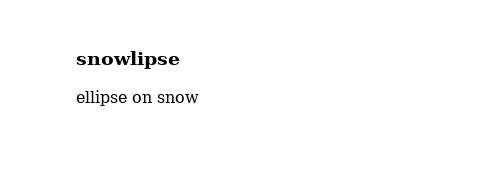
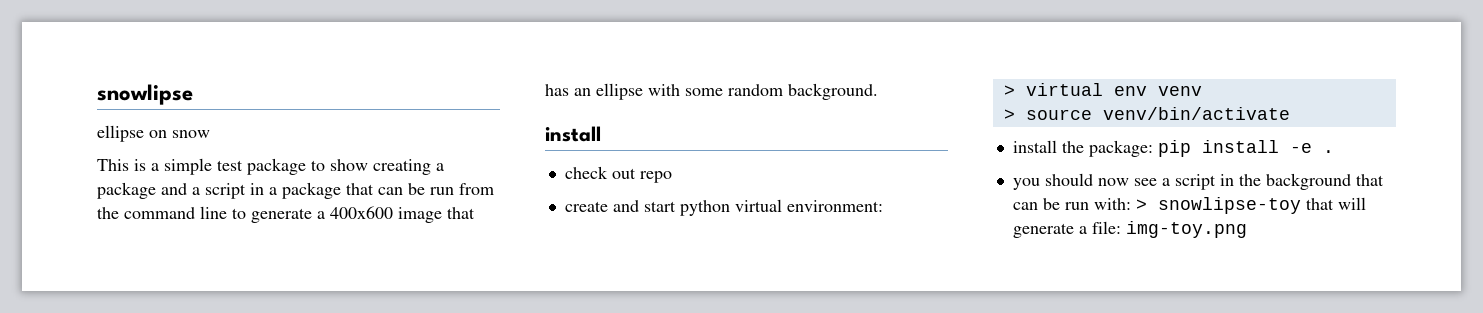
+ This is a simple test package to show creating a package and a script in a package that can be run from the command line to generate a 400x600 image that has an ellipse with some random background.
+ install
+ check out repo
+ create and start python virtual environment:
+ > virtual env venv
+ > source venv/bin/activate
+ install the package: pip install -e .
+ you should now see a script in the background that can be run with: > snowlipse-toy that will generate a file: img-toy.png

